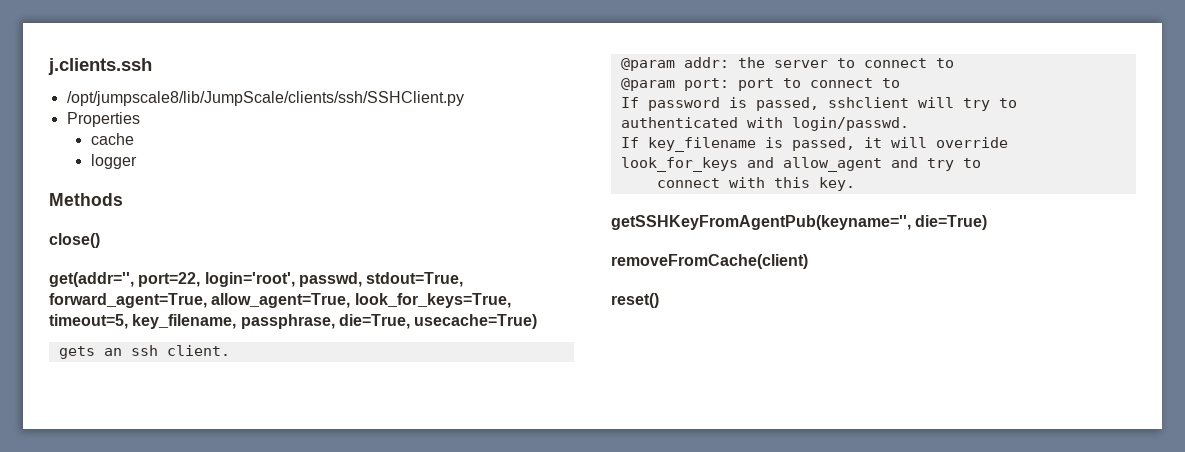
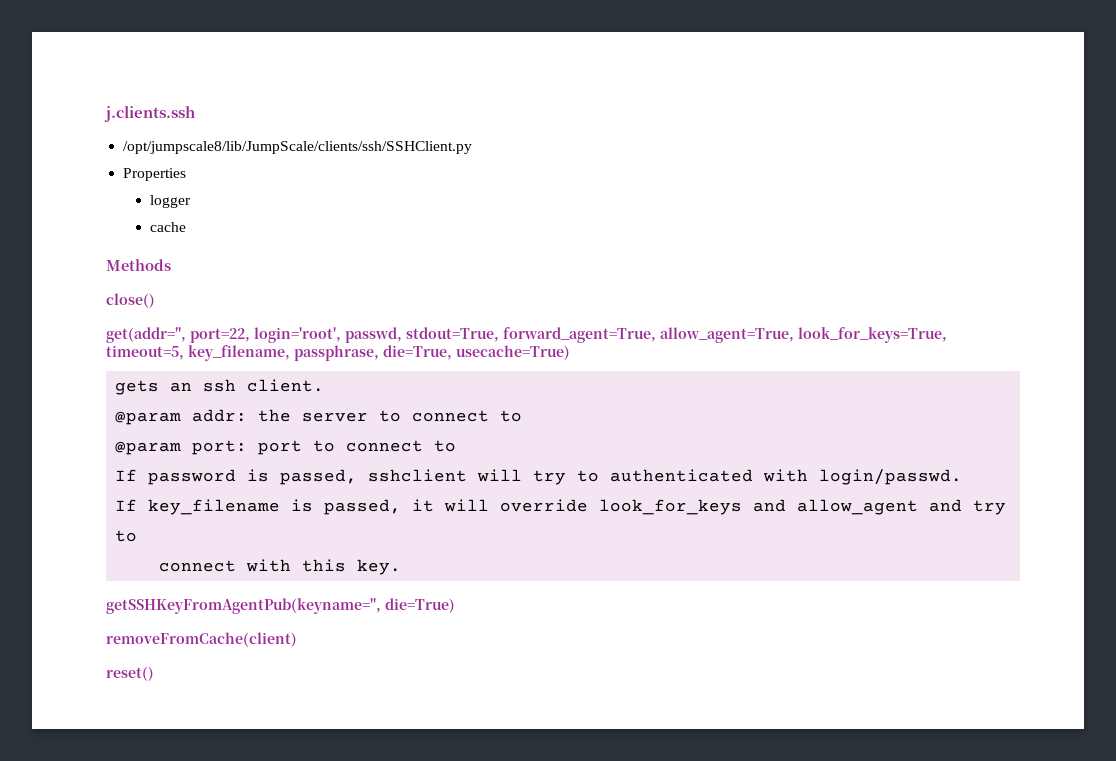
+ logger
- logger

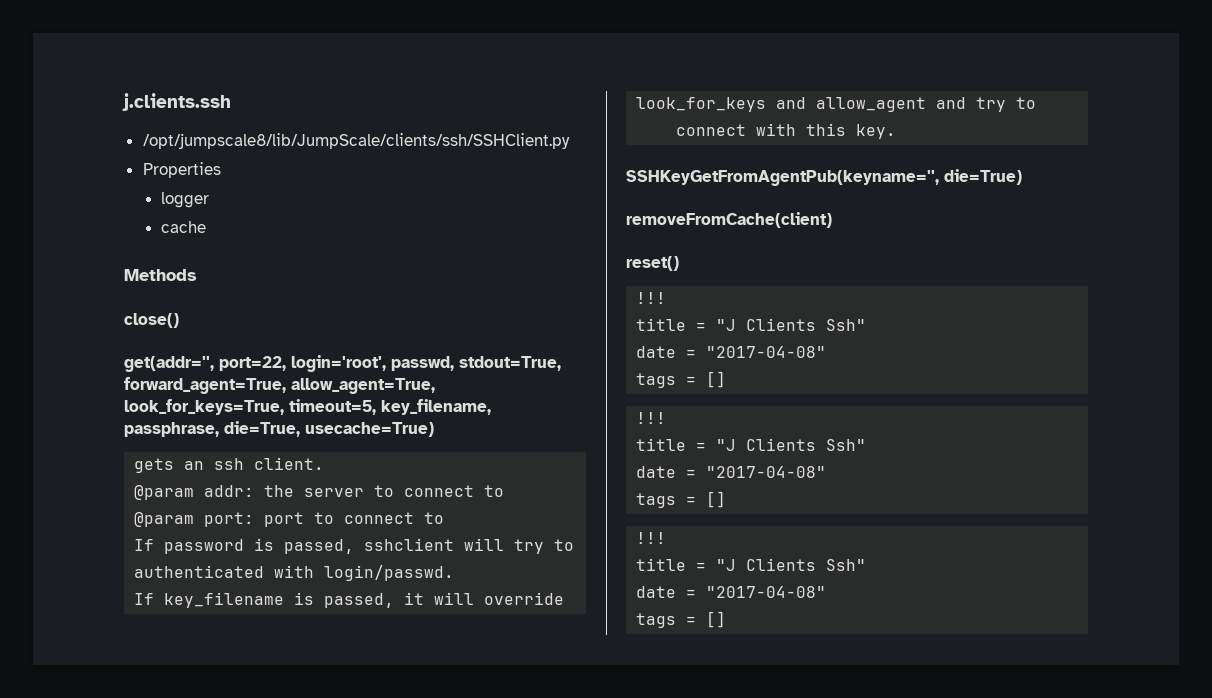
- getSSHKeyFromAgentPub(keyname='', die=True)
+ SSHKeyGetFromAgentPub(keyname='', die=True)
  reset()
+ !!!
+ title = "J Clients Ssh"
+ date = "2017-04-08"
+ tags = []
+ !!!
+ title = "J Clients Ssh"
+ date = "2017-04-08"
+ tags = []
+ !!!
+ title = "J Clients Ssh"
+ date = "2017-04-08"
+ tags = []

